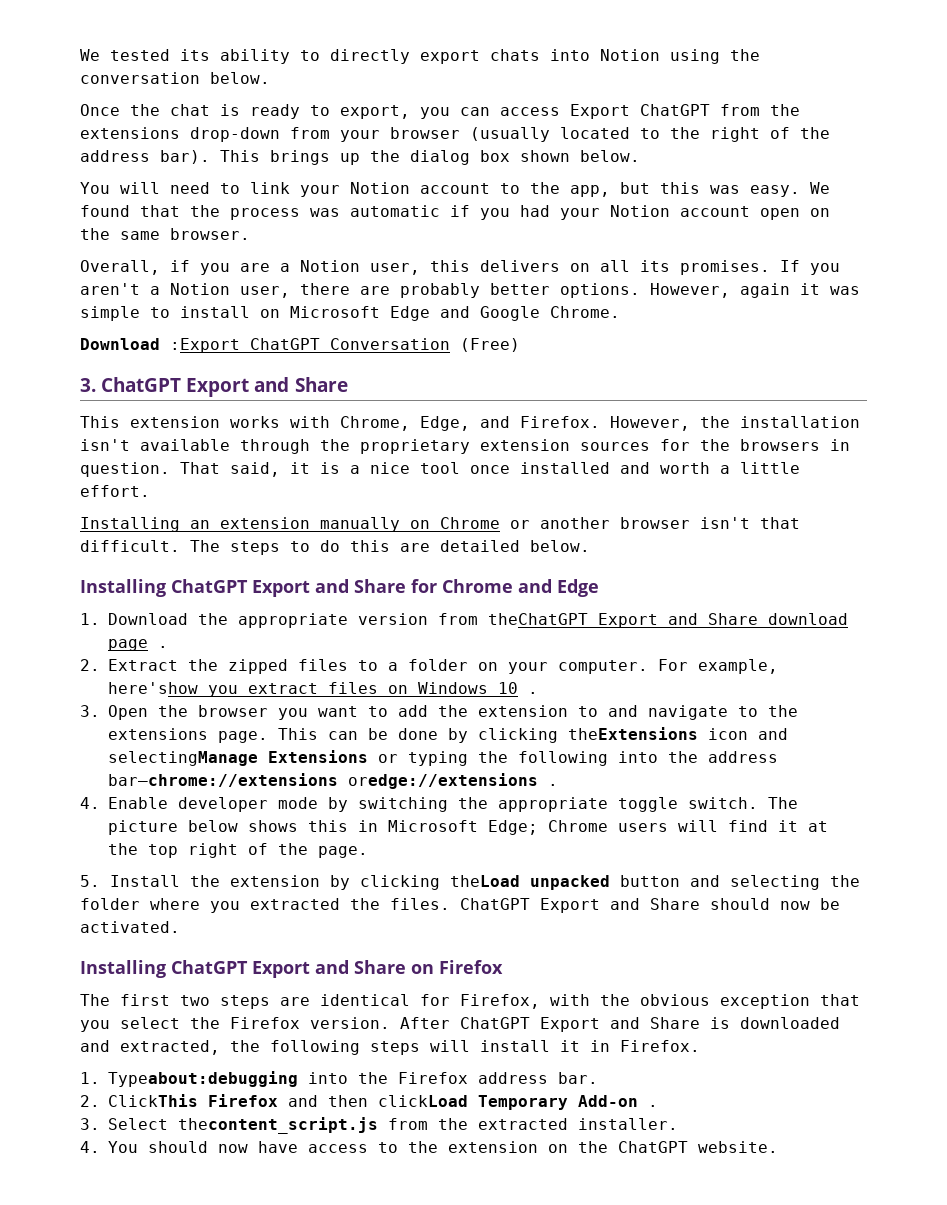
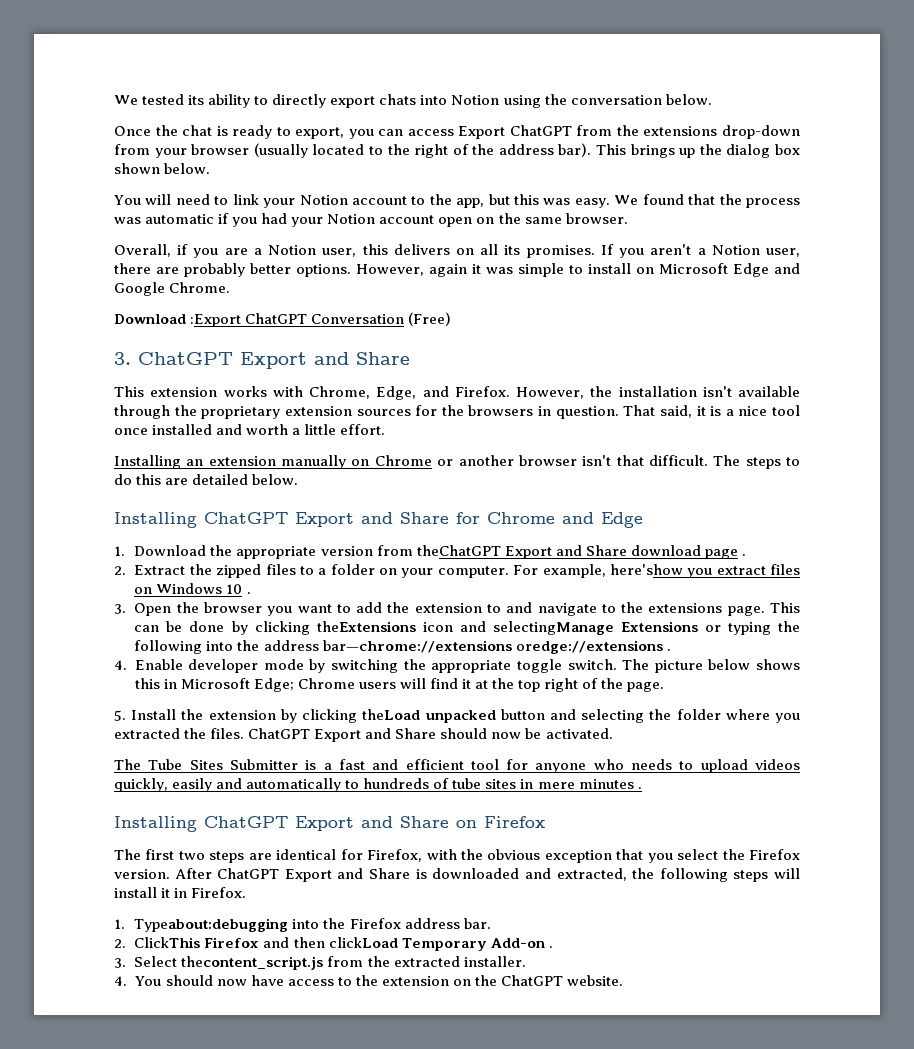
+ The Tube Sites Submitter is a fast and efficient tool for anyone who needs to upload videos quickly, easily and automatically to hundreds of tube sites in mere minutes .

